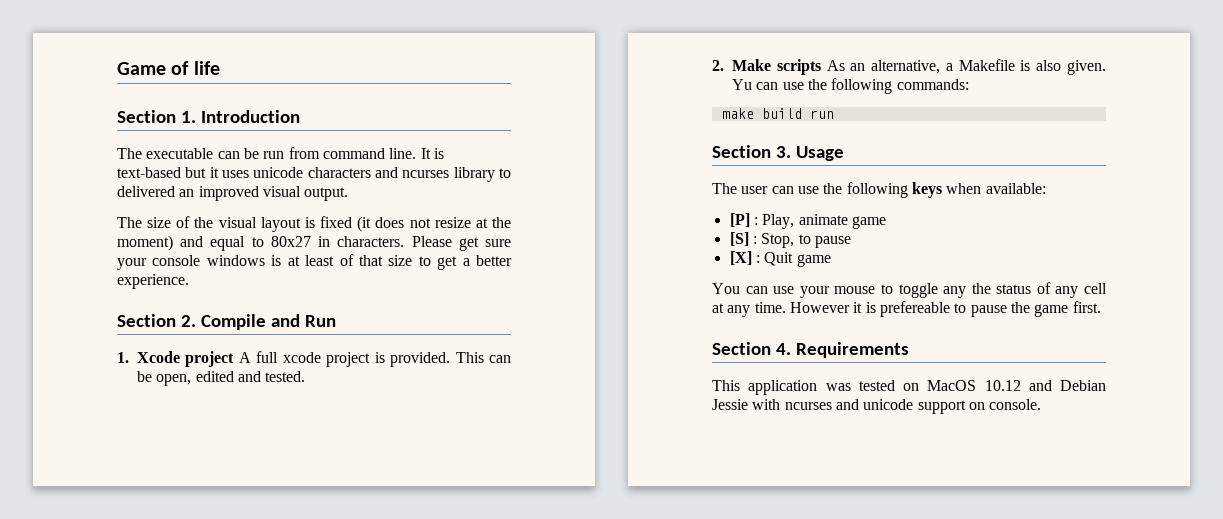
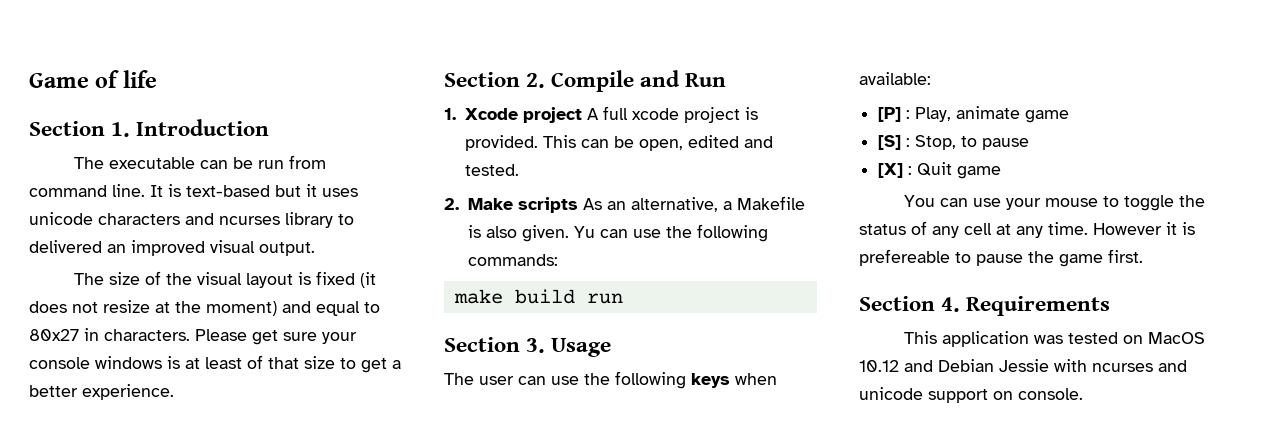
- You can use your mouse to toggle any the status of any cell at any time.
+ You can use your mouse to toggle the status of any cell at any time.

